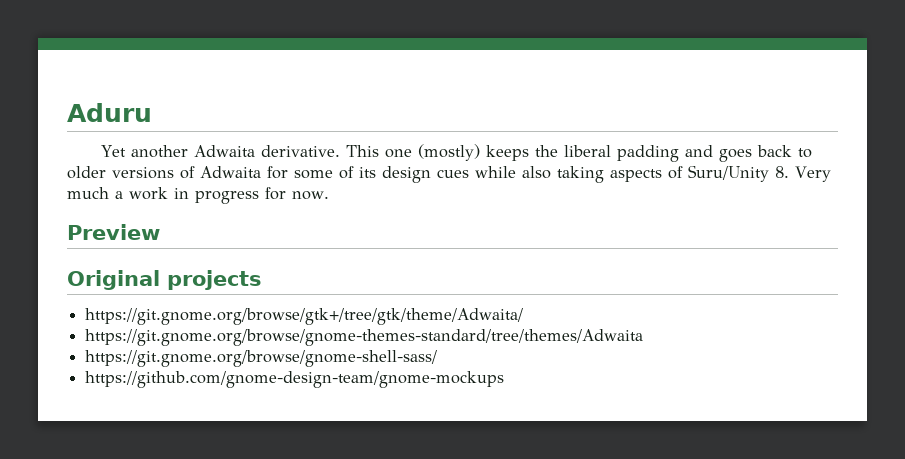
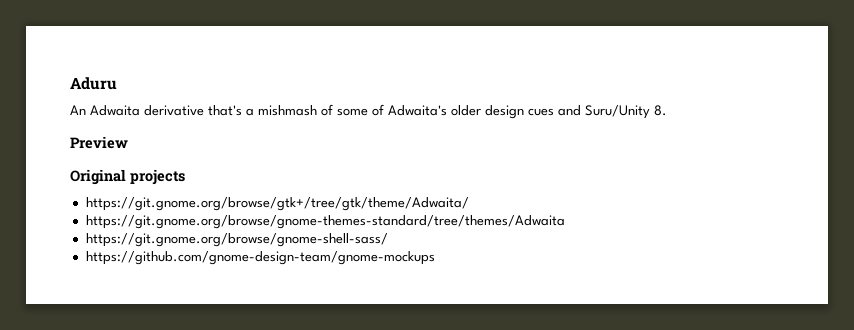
- Yet another Adwaita derivative. This one (mostly) keeps the liberal padding and goes back to older versions of Adwaita for some of its design cues while also taking aspects of Suru/Unity 8. Very much a work in progress for now.
+ An Adwaita derivative that's a mishmash of some of Adwaita's older design cues and Suru/Unity 8.

